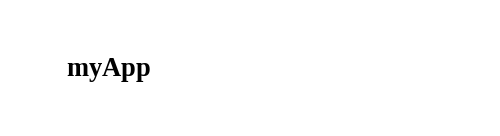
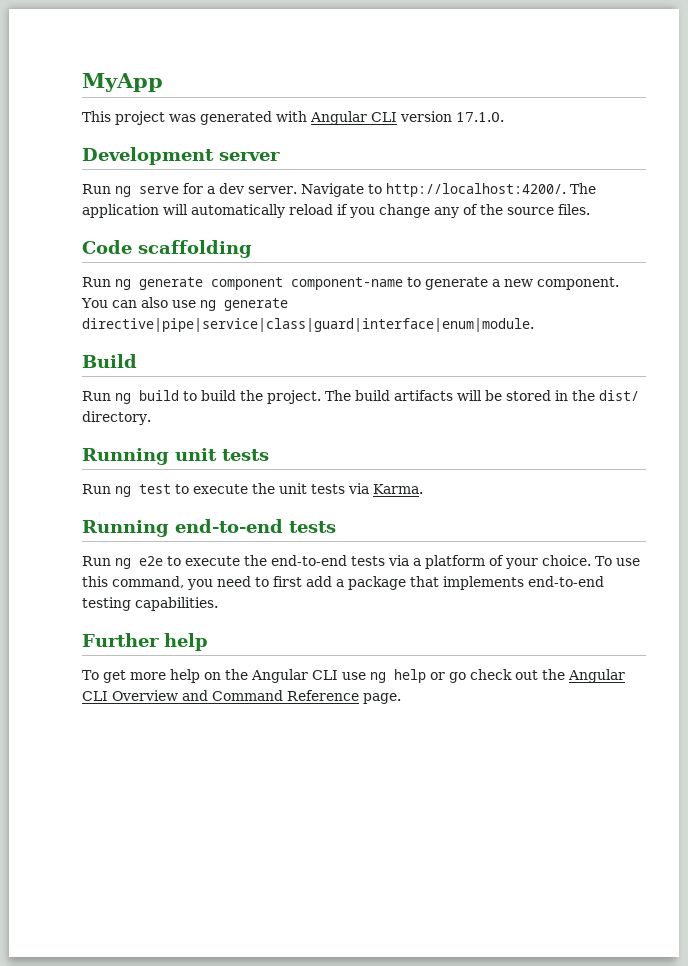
- myApp
+ MyApp
+ This project was generated with Angular CLI version 17.1.0.
+ Development server
+ Run ng serve for a dev server. Navigate to http://localhost:4200/. The application will automatically reload if you change any of the source files.
+ Code scaffolding
+ Run ng generate component component-name to generate a new component. You can also use ng generate directive|pipe|service|class|guard|interface|enum|module.
+ Build
+ Run ng build to build the project. The build artifacts will be stored in the dist/ directory.
+ Running unit tests
+ Run ng test to execute the unit tests via Karma.
+ Running end-to-end tests
+ Run ng e2e to execute the end-to-end tests via a platform of your choice. To use this command, you need to first add a package that implements end-to-end testing capabilities.
+ Further help
+ To get more help on the Angular CLI use ng help or go check out the Angular CLI Overview and Command Reference page.

